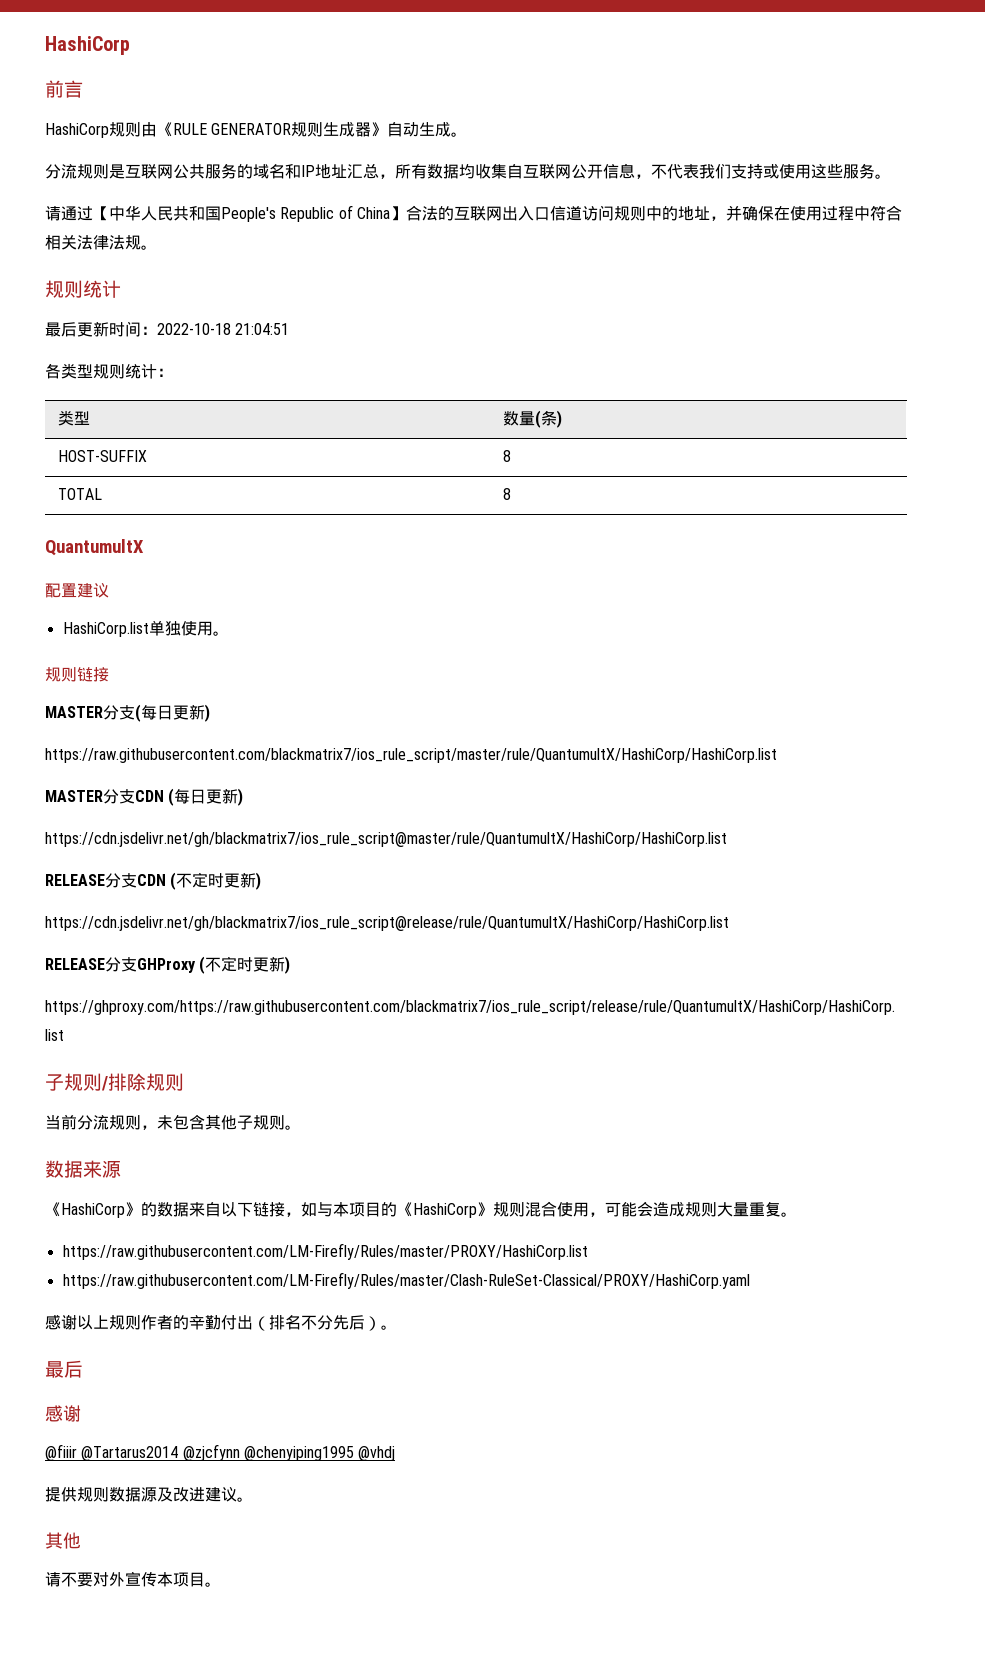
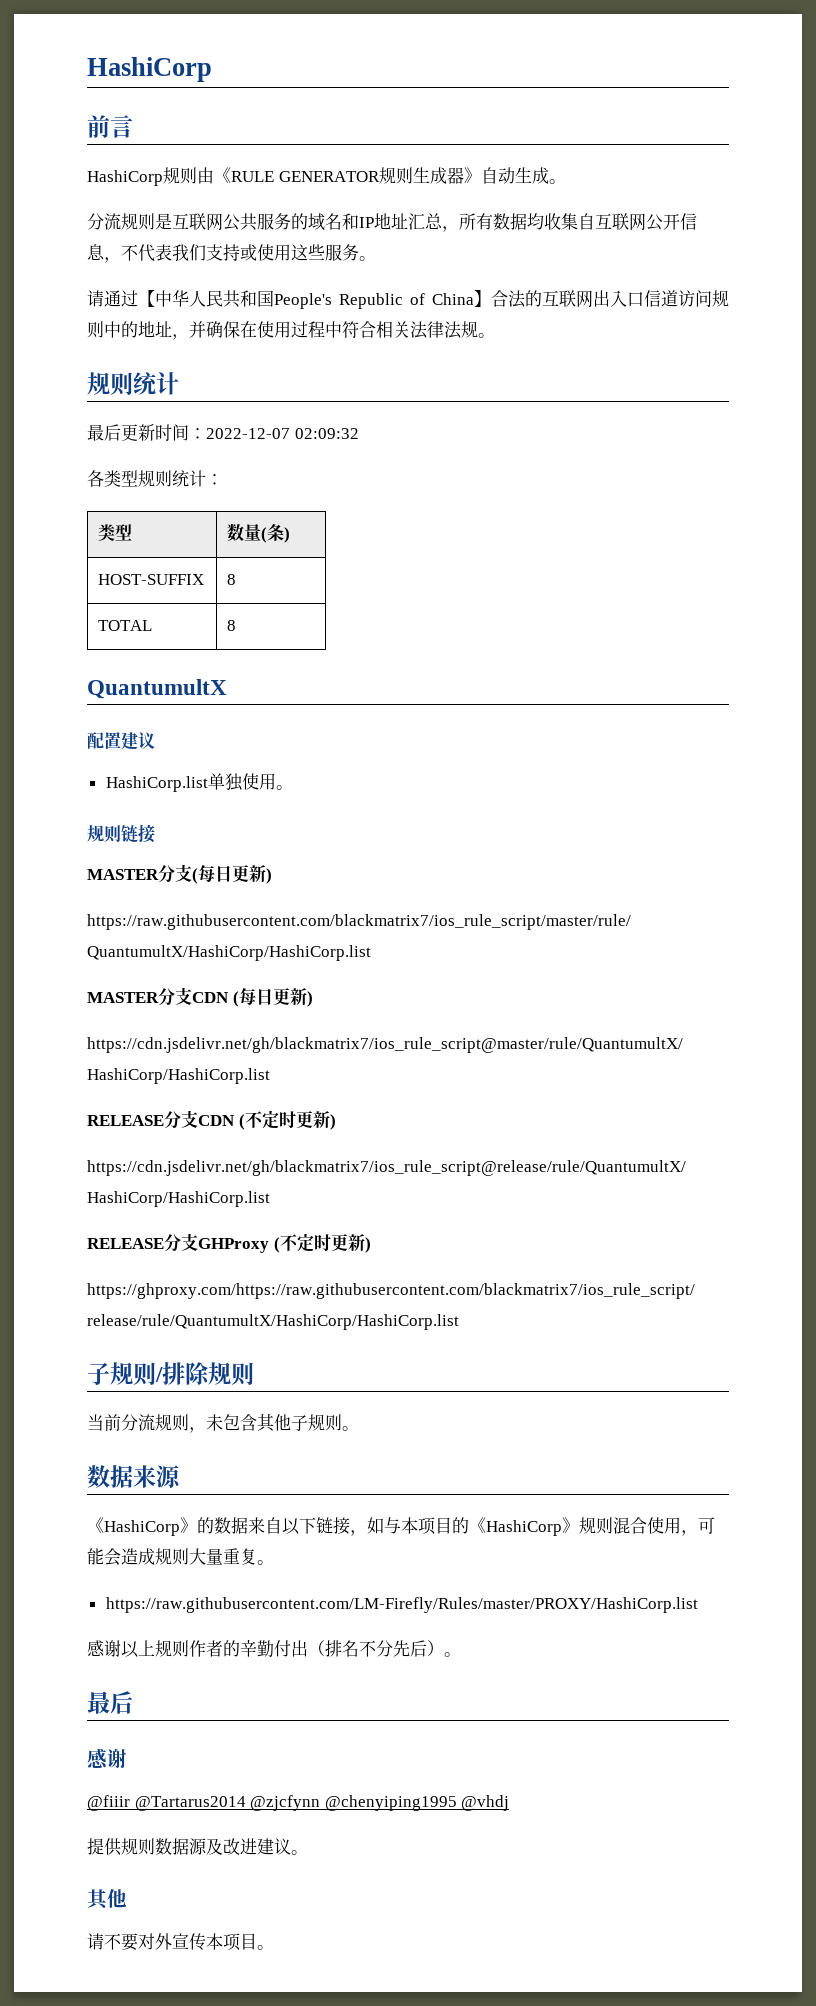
- 最后更新时间：2022-10-18 21:04:51
+ 最后更新时间：2022-12-07 02:09:32
- https://raw.githubusercontent.com/LM-Firefly/Rules/master/Clash-RuleSet-Classical/PROXY/HashiCorp.yaml

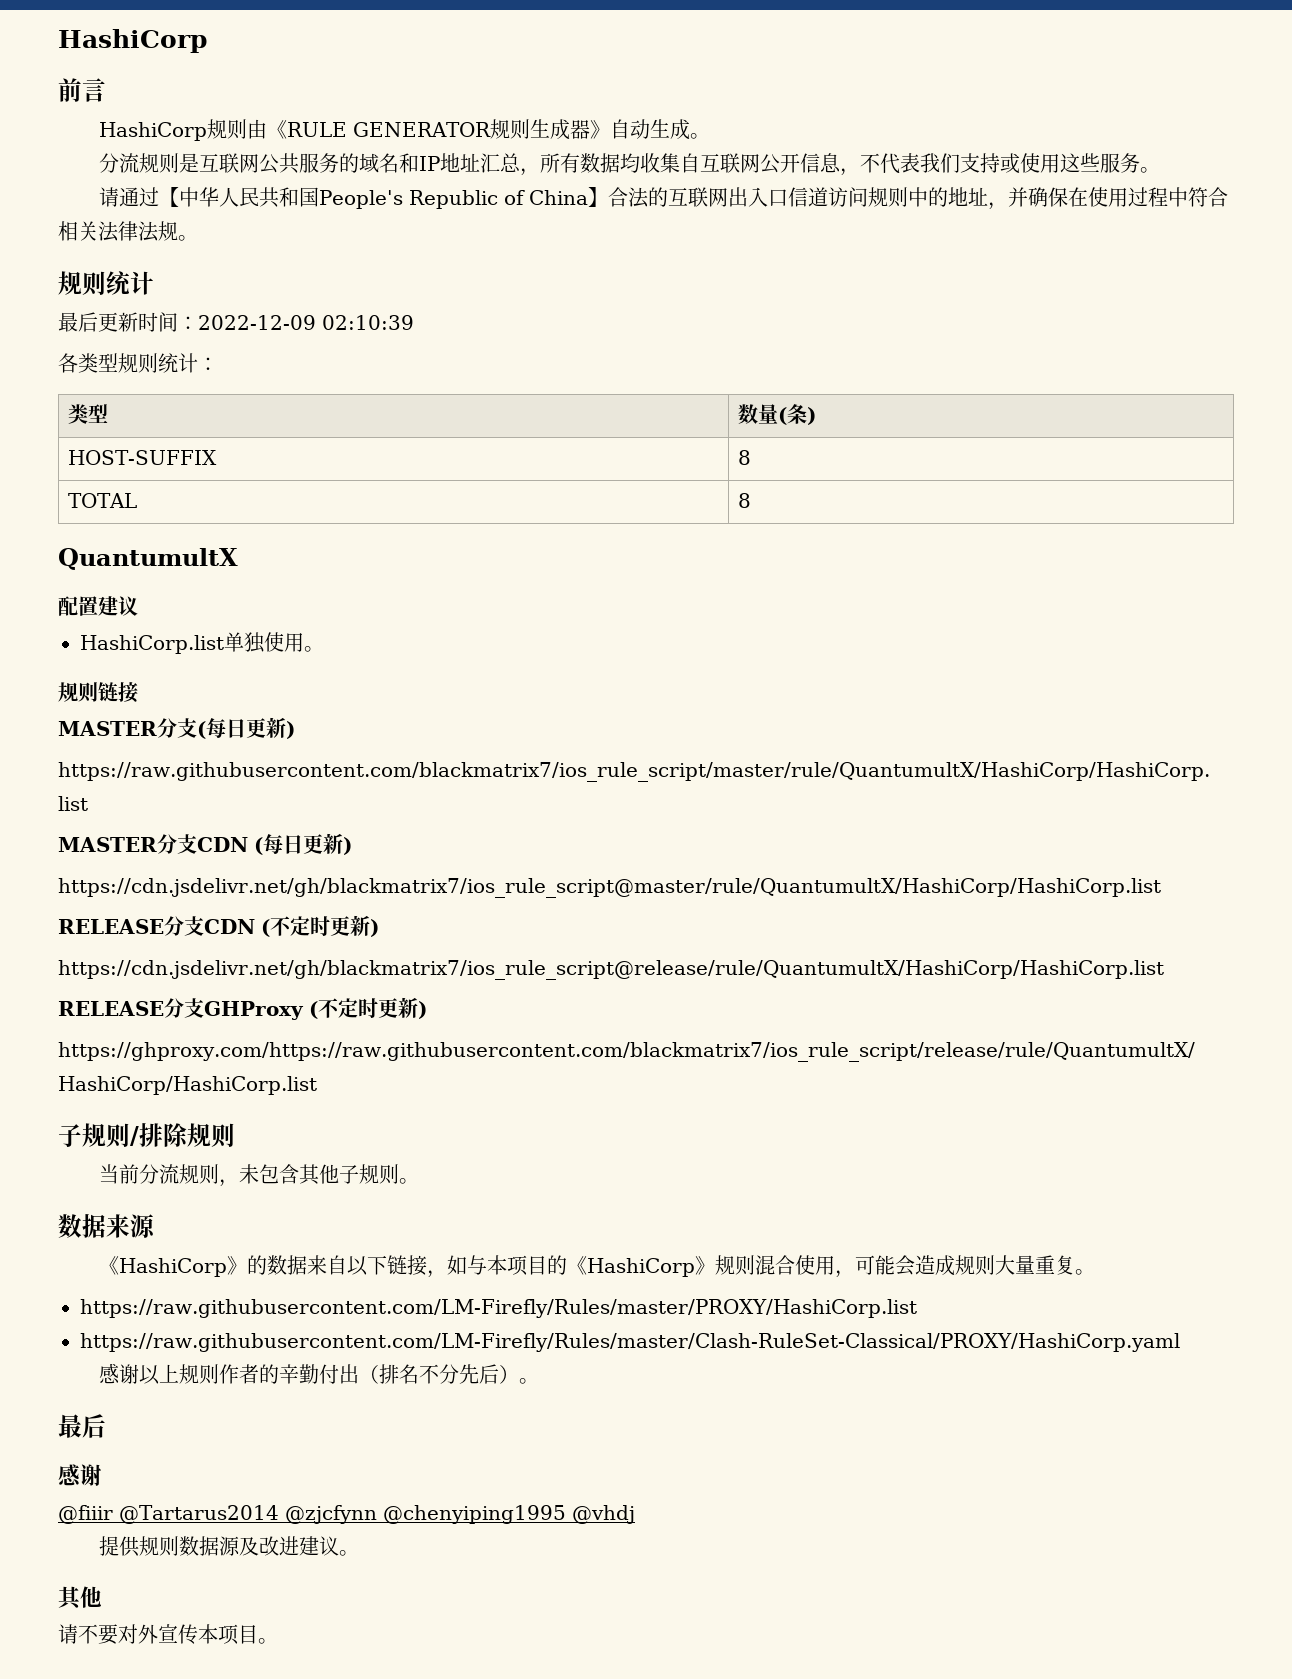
- 最后更新时间：2022-12-07 02:09:32
+ 最后更新时间：2022-12-09 02:10:39
+ https://raw.githubusercontent.com/LM-Firefly/Rules/master/Clash-RuleSet-Classical/PROXY/HashiCorp.yaml

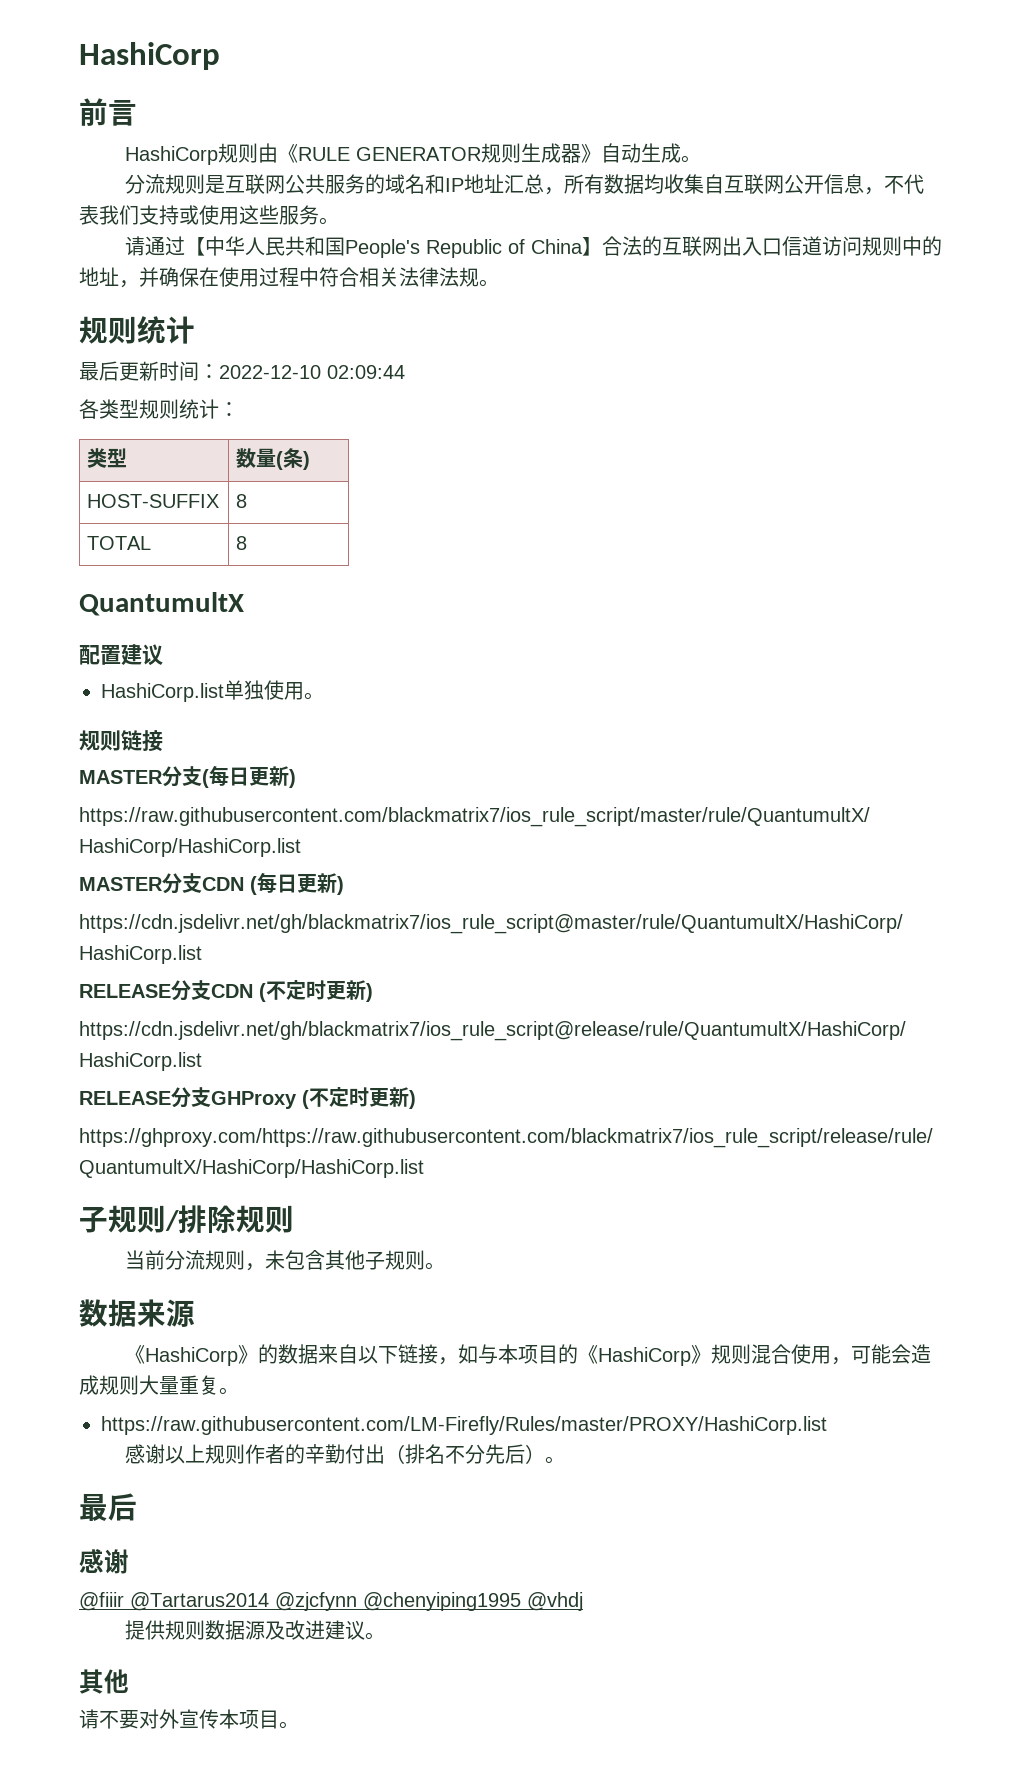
- 最后更新时间：2022-12-09 02:10:39
+ 最后更新时间：2022-12-10 02:09:44
- https://raw.githubusercontent.com/LM-Firefly/Rules/master/Clash-RuleSet-Classical/PROXY/HashiCorp.yaml

